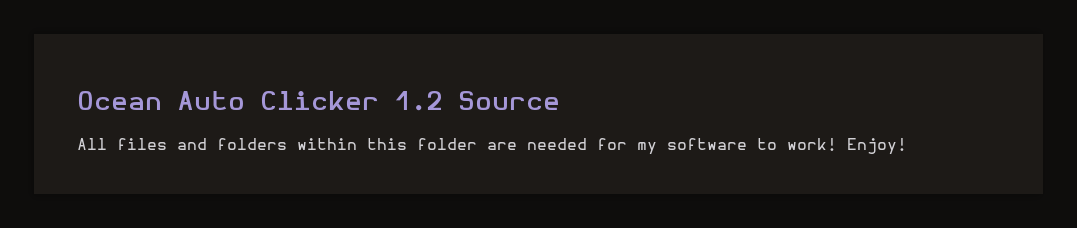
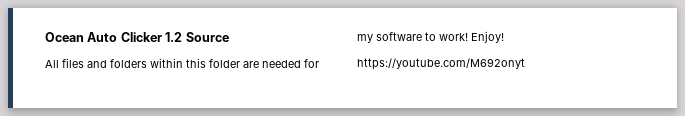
+ https://youtube.com/M692onyt

